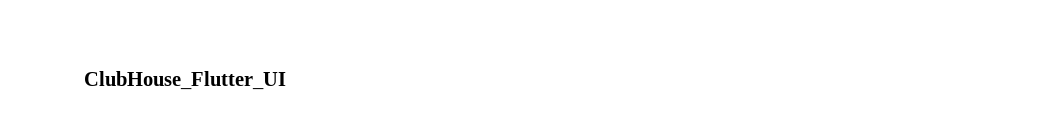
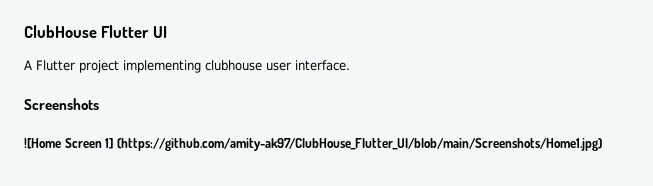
- ClubHouse_Flutter_UI
+ ClubHouse Flutter UI
+ A Flutter project implementing clubhouse user interface.
+ Screenshots
+ ![Home Screen 1] (https://github.com/amity-ak97/ClubHouse_Flutter_UI/blob/main/Screenshots/Home1.jpg)

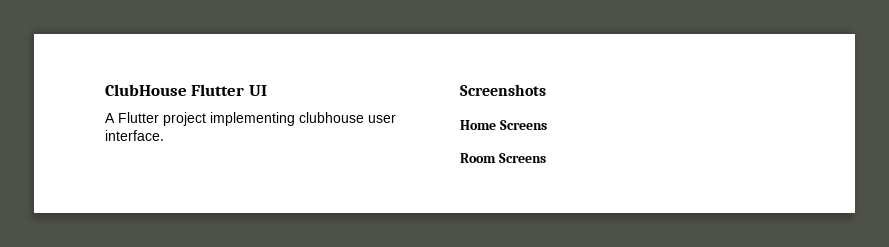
- ![Home Screen 1] (https://github.com/amity-ak97/ClubHouse_Flutter_UI/blob/main/Screenshots/Home1.jpg)
+ Home Screens
+ Room Screens

